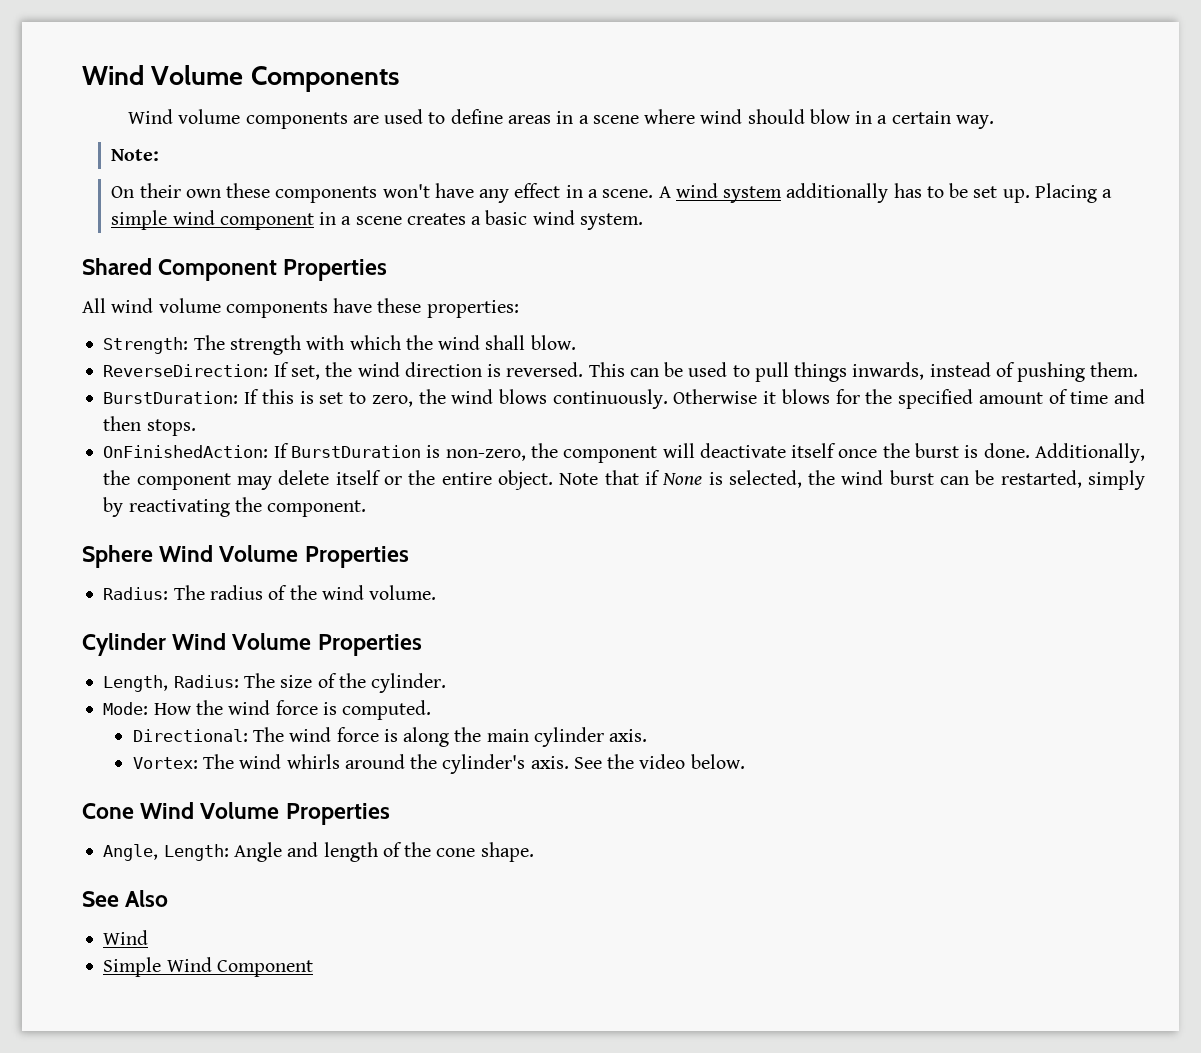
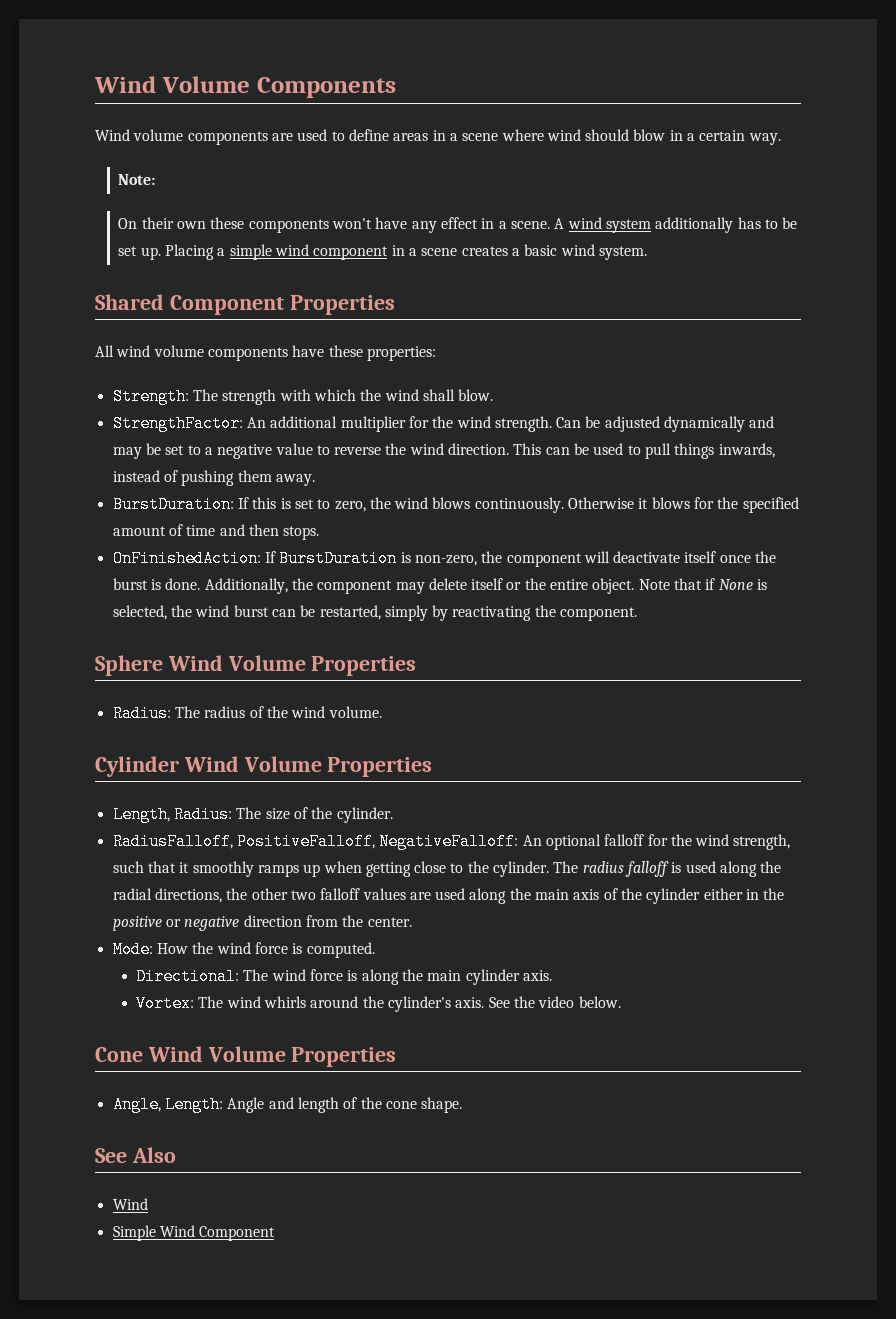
- ReverseDirection: If set, the wind direction is reversed.
+ StrengthFactor: An additional multiplier for the wind strength. Can be adjusted dynamically and may be set to a negative value to reverse the wind direction.
- This can be used to pull things inwards, instead of pushing them.
+ This can be used to pull things inwards, instead of pushing them away.
+ RadiusFalloff, PositiveFalloff, NegativeFalloff: An optional falloff for the wind strength, such that it smoothly ramps up when getting close to the cylinder. The radius falloff is used along the radial directions, the other two falloff values are used along the main axis of the cylinder either in the positive or negative direction from the center.

